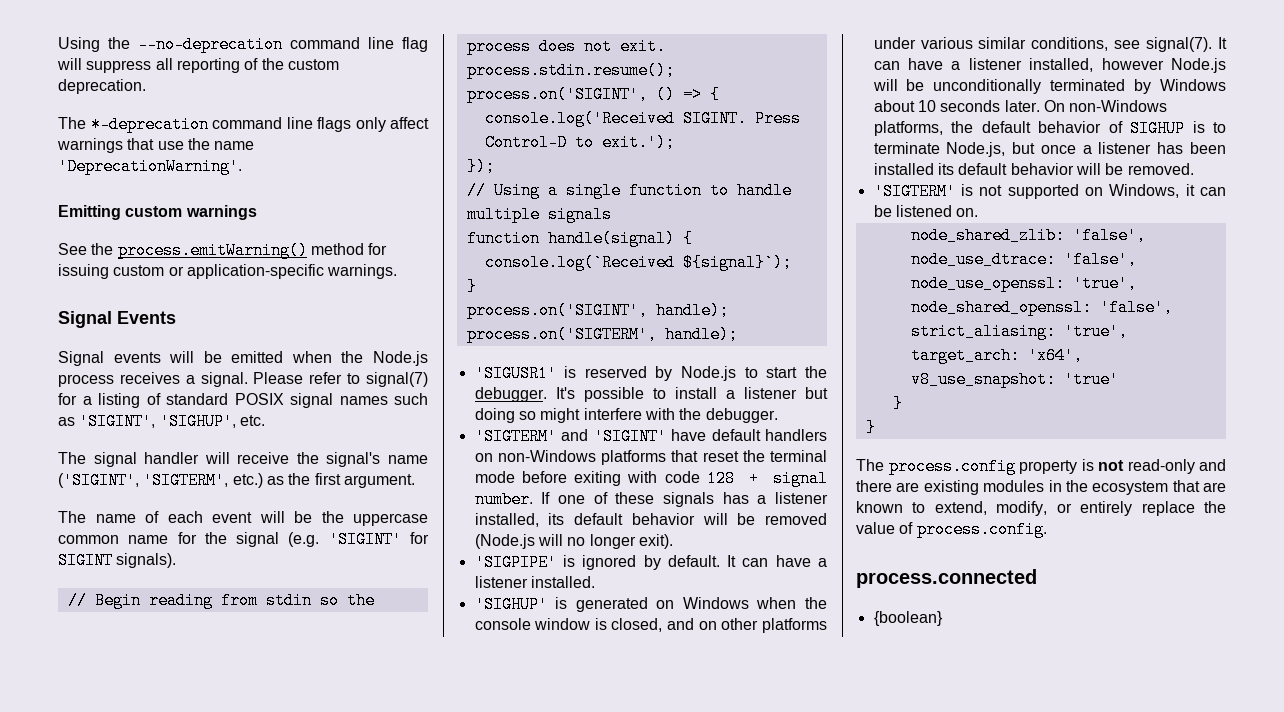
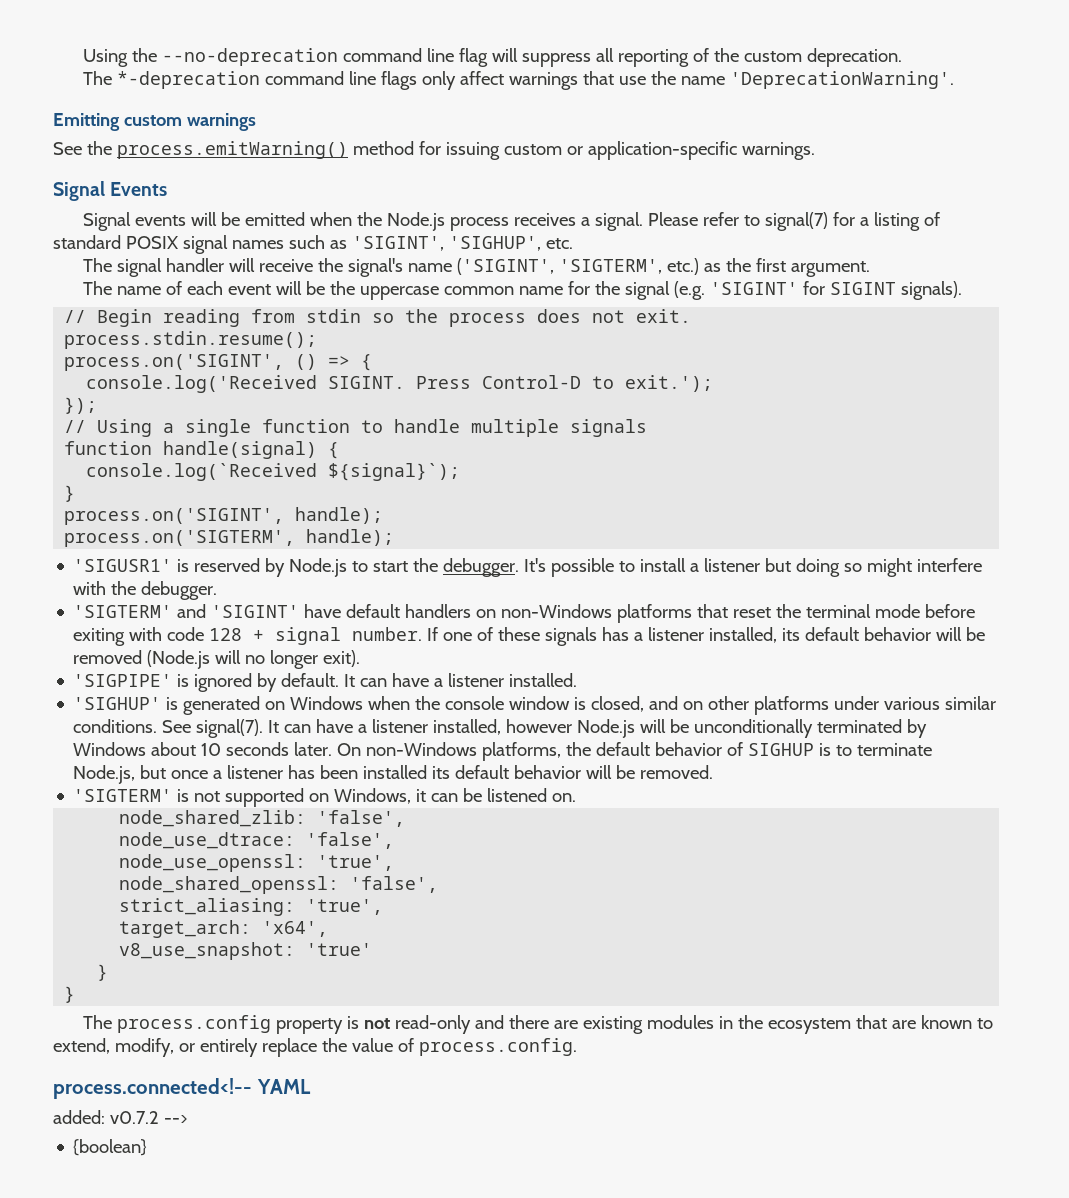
- 'SIGHUP' is generated on Windows when the console window is closed, and on other platforms under various similar conditions, see signal(7).
+ 'SIGHUP' is generated on Windows when the console window is closed, and on other platforms under various similar conditions. See signal(7).
- process.connected
+ process.connected<!-- YAML
+ added: v0.7.2 -->

